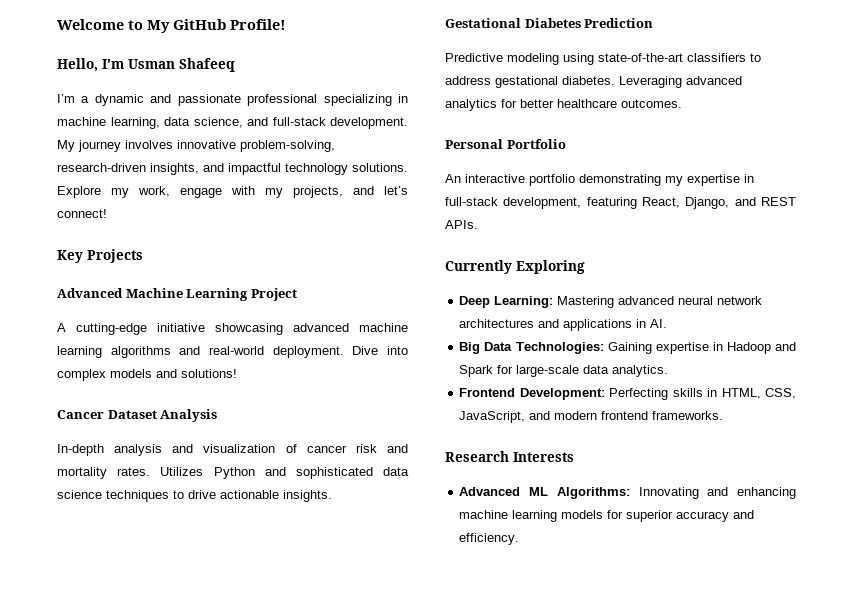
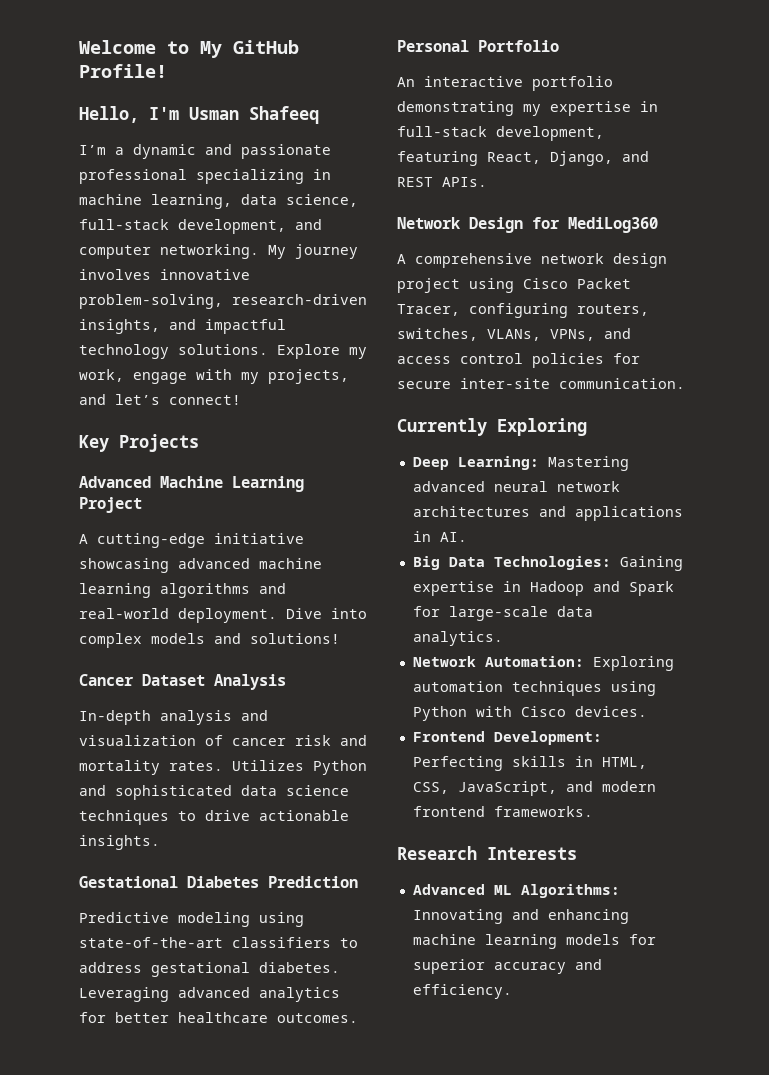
- I’m a dynamic and passionate professional specializing in machine learning, data science, and full-stack development.
+ I’m a dynamic and passionate professional specializing in machine learning, data science, full-stack development, and computer networking.
+ Network Design for MediLog360
+ A comprehensive network design project using Cisco Packet Tracer, configuring routers, switches, VLANs, VPNs, and access control policies for secure inter-site communication.
+ Network Automation: Exploring automation techniques using Python with Cisco devices.

